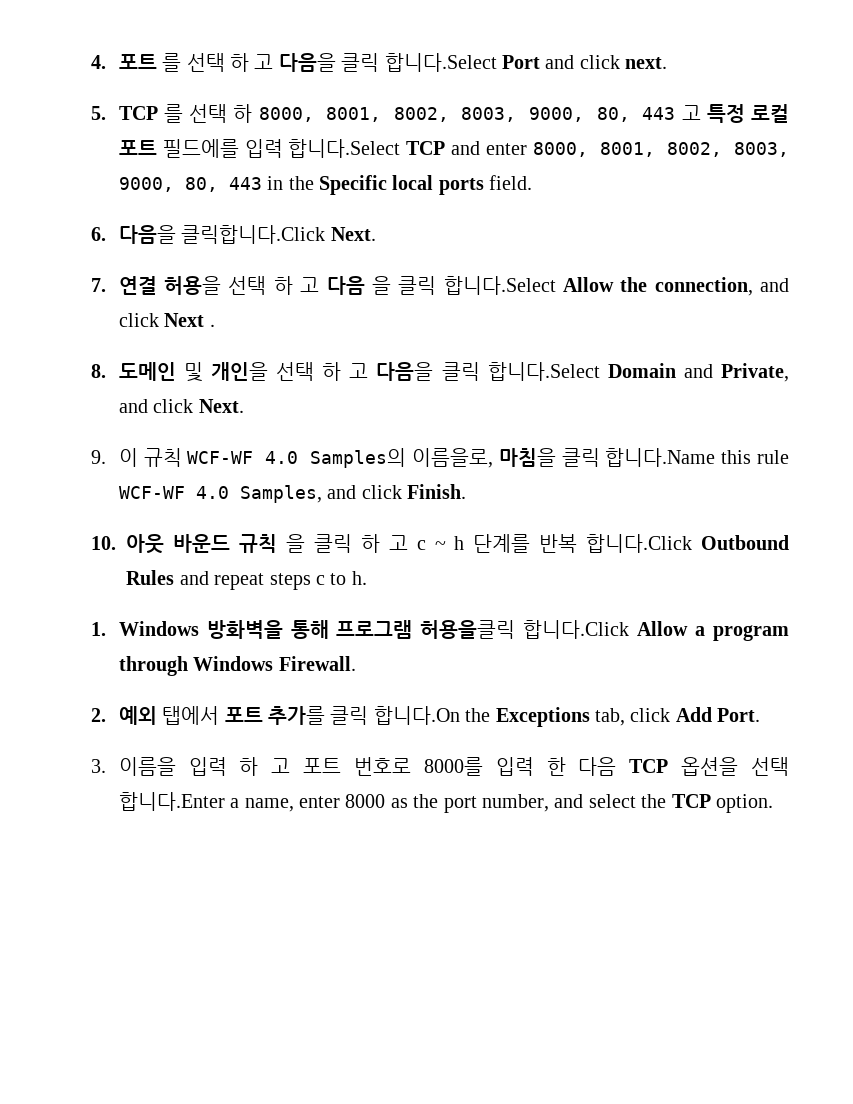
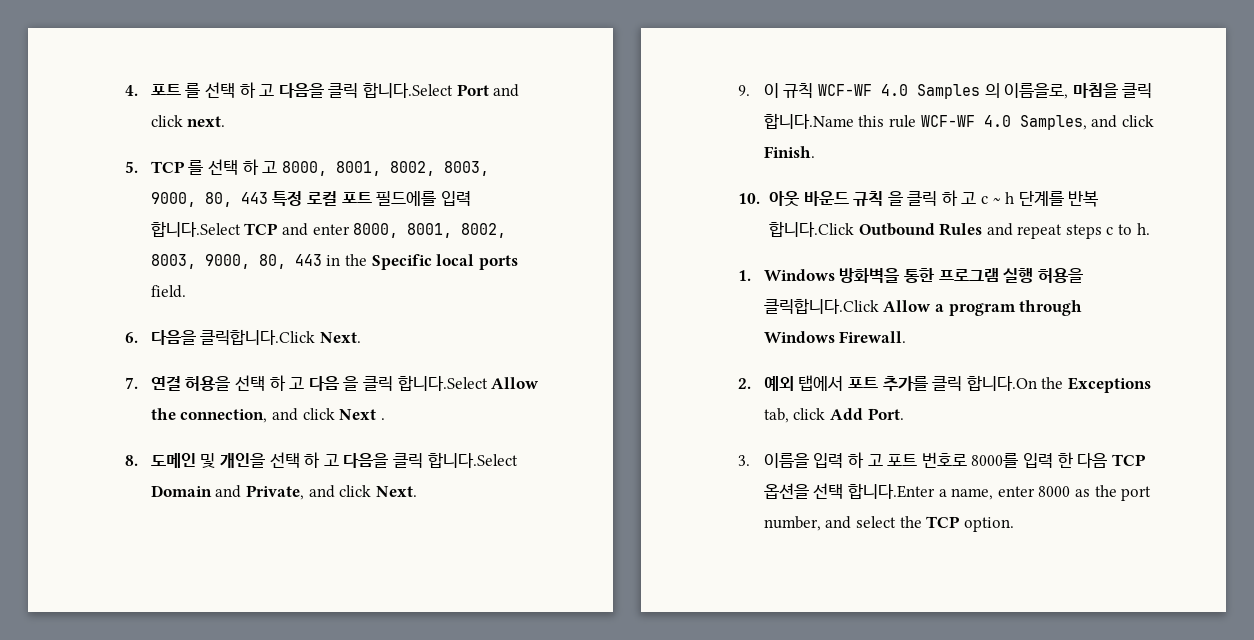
- 5. TCP 를 선택 하 8000, 8001, 8002, 8003, 9000, 80, 443 고 특정 로컬 포트 필드에를 입력 합니다.Select TCP and enter 8000, 8001, 8002, 8003, 9000, 80, 443 in the Specific local ports field.
+ 5. TCP 를 선택 하 고 8000, 8001, 8002, 8003, 9000, 80, 443 특정 로컬 포트 필드에를 입력 합니다.Select TCP and enter 8000, 8001, 8002, 8003, 9000, 80, 443 in the Specific local ports field.
- 9. 이 규칙 WCF-WF 4.0 Samples의 이름을로, 마침을 클릭 합니다.Name this rule WCF-WF 4.0 Samples, and click Finish.
+ 9. 이 규칙 WCF-WF 4.0 Samples 의 이름을로, 마침을 클릭 합니다.Name this rule WCF-WF 4.0 Samples, and click Finish.
- 1. Windows 방화벽을 통해 프로그램 허용을클릭 합니다.Click Allow a program through Windows Firewall.
+ 1. Windows 방화벽을 통한 프로그램 실행 허용을 클릭합니다.Click Allow a program through Windows Firewall.

